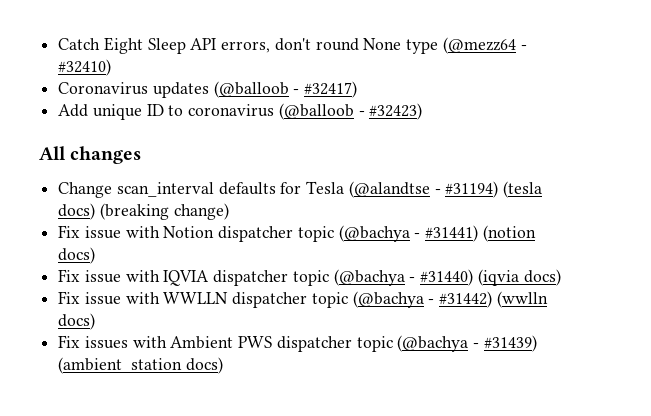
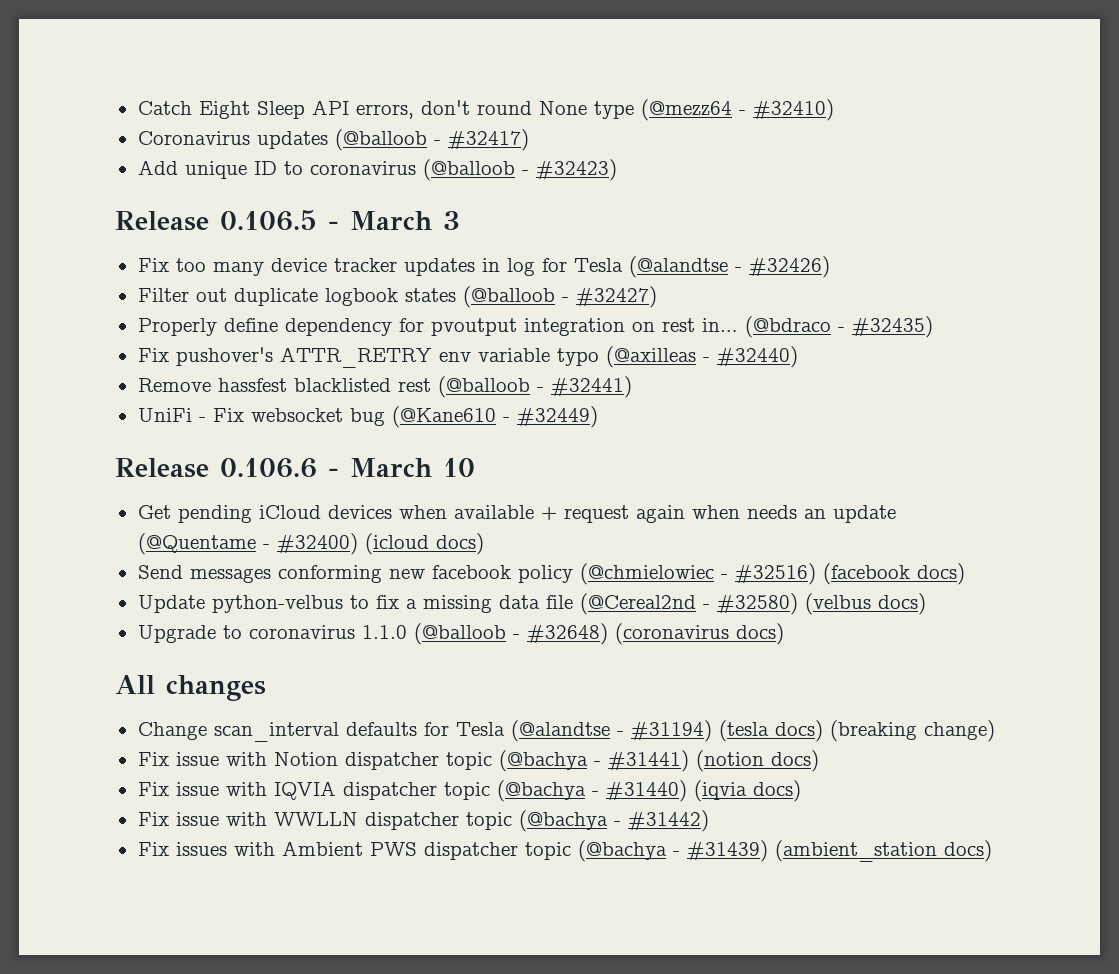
+ Release 0.106.5 - March 3
+ Fix too many device tracker updates in log for Tesla (@alandtse - #32426)
+ Filter out duplicate logbook states (@balloob - #32427)
+ Properly define dependency for pvoutput integration on rest in… (@bdraco - #32435)
+ Fix pushover's ATTR_RETRY env variable typo (@axilleas - #32440)
+ Remove hassfest blacklisted rest (@balloob - #32441)
+ UniFi - Fix websocket bug (@Kane610 - #32449)
+ Release 0.106.6 - March 10
+ Get pending iCloud devices when available + request again when needs an update (@Quentame - #32400) (icloud docs)
+ Send messages conforming new facebook policy (@chmielowiec - #32516) (facebook docs)
+ Update python-velbus to fix a missing data file (@Cereal2nd - #32580) (velbus docs)
+ Upgrade to coronavirus 1.1.0 (@balloob - #32648) (coronavirus docs)
- Fix issue with WWLLN dispatcher topic (@bachya - #31442) (wwlln docs)
+ Fix issue with WWLLN dispatcher topic (@bachya - #31442)

